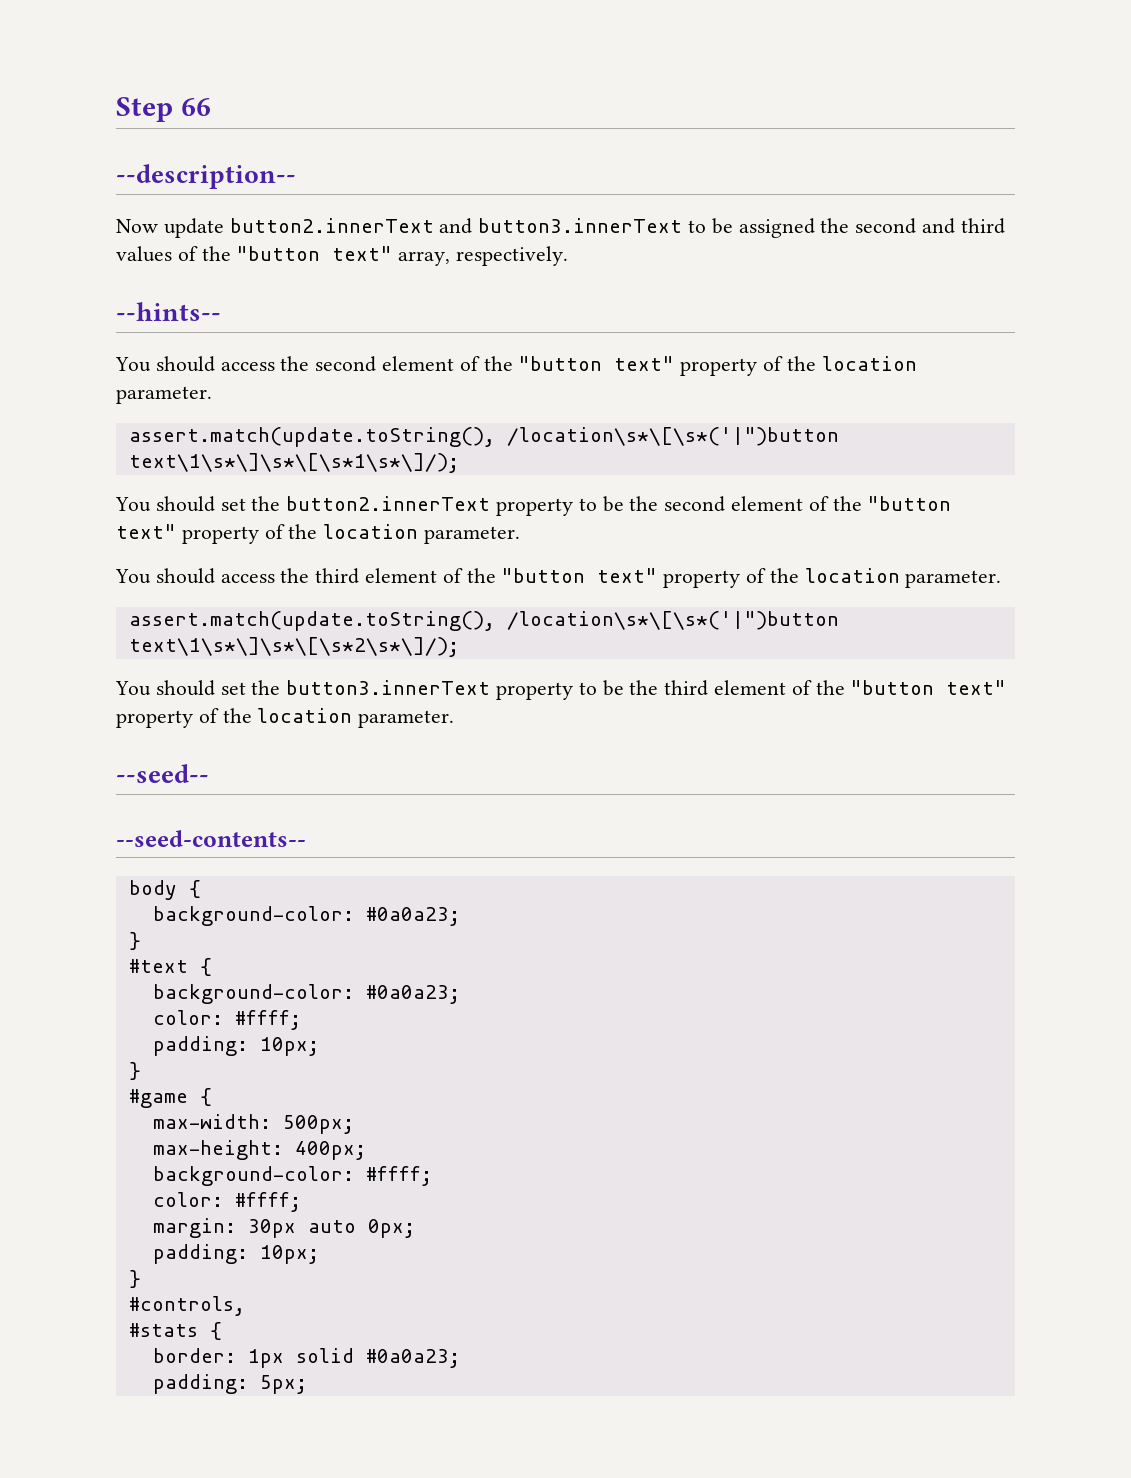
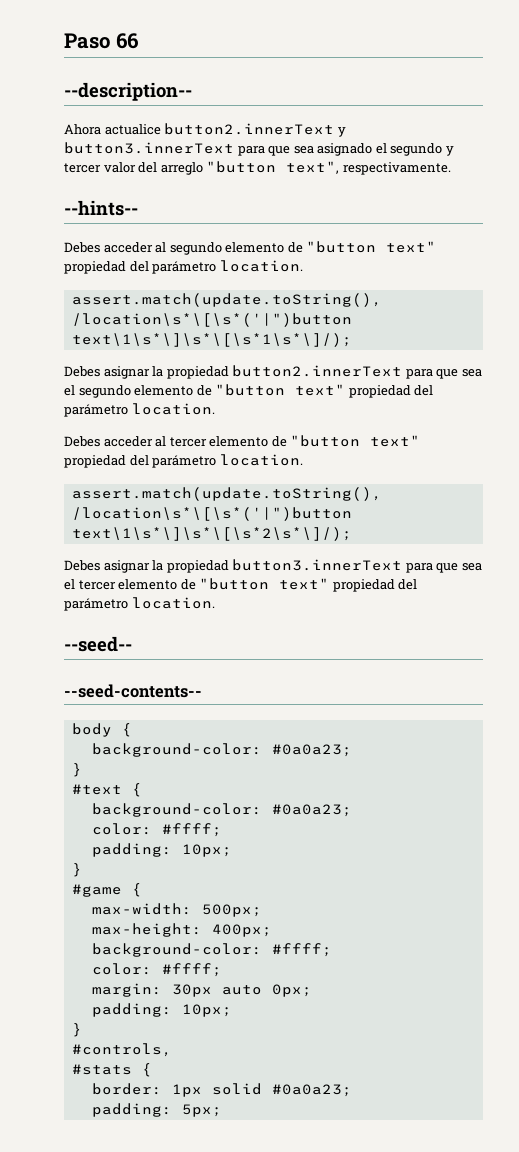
- Step 66
+ Paso 66
- Now update button2.innerText and button3.innerText to be assigned the second and third values of the "button text" array, respectively.
+ Ahora actualice button2.innerText y button3.innerText para que sea asignado el segundo y tercer valor del arreglo "button text", respectivamente.
  --hints--
- You should access the second element of the "button text" property of the location parameter.
+ Debes acceder al segundo elemento de "button text" propiedad del parámetro location.
  assert.match(update.toString(), /location\s*\[\s*('|")button text\1\s*\]\s*\[\s*1\s*\]/);
- You should set the button2.innerText property to be the second element of the "button text" property of the location parameter.
- You should access the third element of the "button text" property of the location parameter.
+ Debes asignar la propiedad button2.innerText para que sea el segundo elemento de "button text" propiedad del parámetro location.
+ Debes acceder al tercer elemento de "button text" propiedad del parámetro location.
  assert.match(update.toString(), /location\s*\[\s*('|")button text\1\s*\]\s*\[\s*2\s*\]/);
- You should set the button3.innerText property to be the third element of the "button text" property of the location parameter.
+ Debes asignar la propiedad button3.innerText para que sea el tercer elemento de "button text" propiedad del parámetro location.

